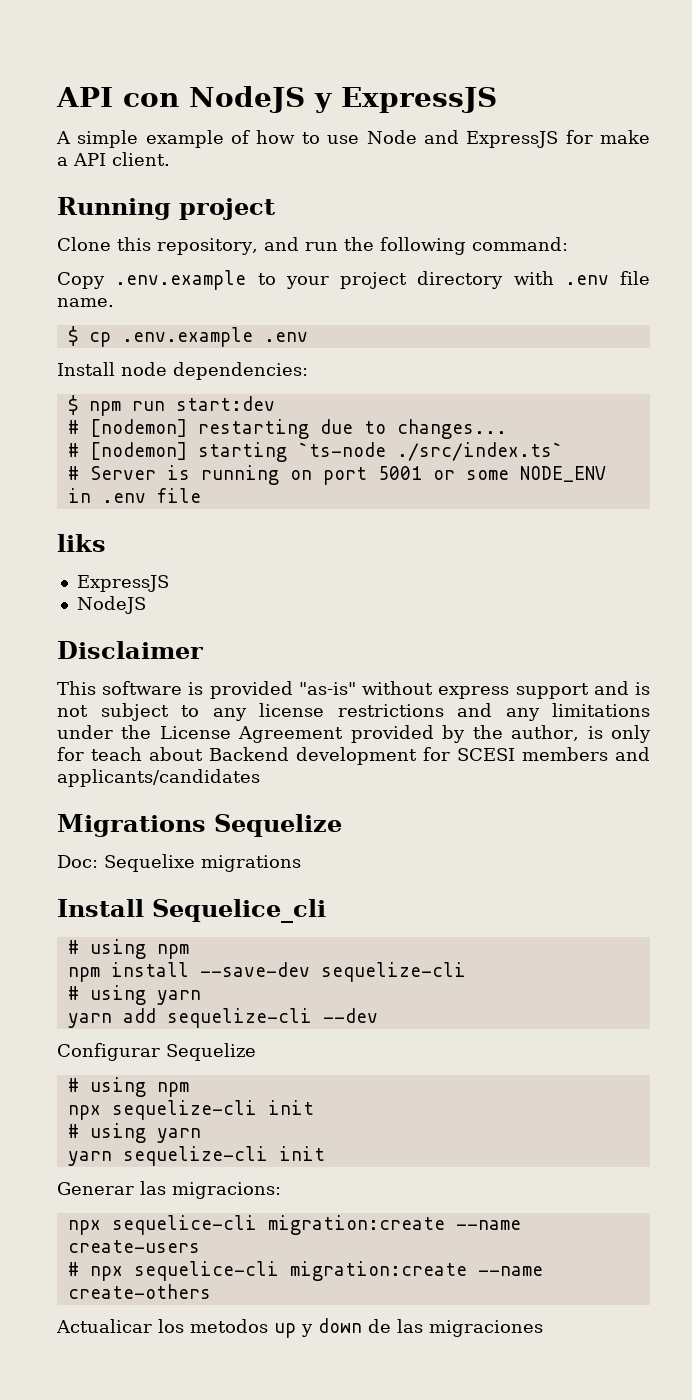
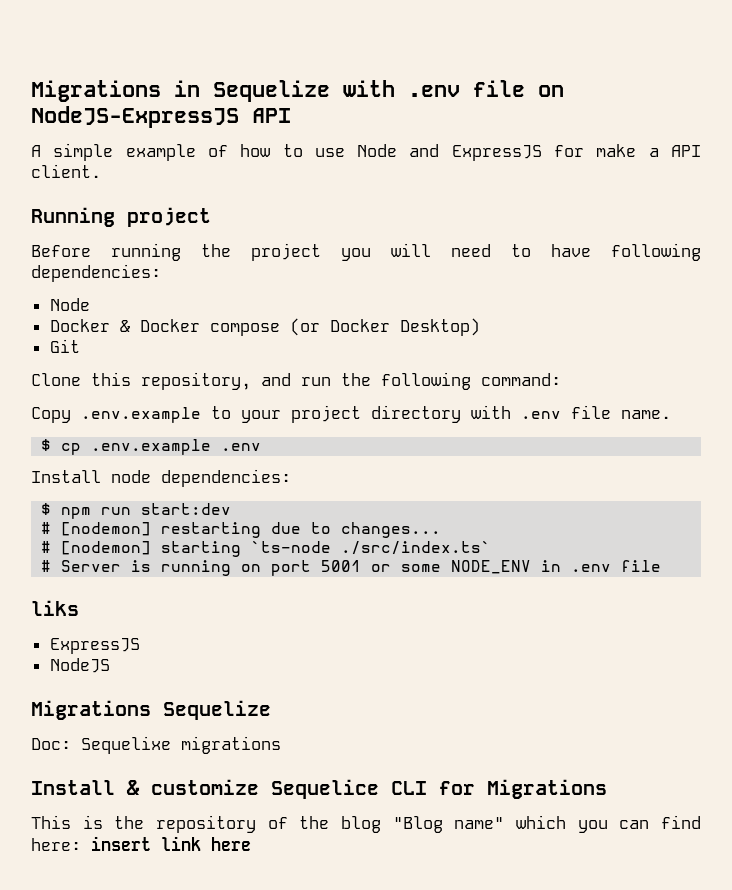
- API con NodeJS y ExpressJS
+ Migrations in Sequelize with .env file on NodeJS-ExpressJS API
+ Before running the project you will need to have following dependencies:
+ Node
+ Docker & Docker compose (or Docker Desktop)
+ Git
- Disclaimer
- This software is provided "as-is" without express support and is not subject to any license restrictions and any limitations under the License Agreement provided by the author, is only for teach about Backend development for SCESI members and applicants/candidates
- Install Sequelice_cli
- # using npm
- npm install --save-dev sequelize-cli
- # using yarn
- yarn add sequelize-cli --dev
- Configurar Sequelize
- # using npm
- npx sequelize-cli init
- # using yarn
- yarn sequelize-cli init
- Generar las migracions:
- npx sequelice-cli migration:create --name create-users
- # npx sequelice-cli migration:create --name create-others
- Actualicar los metodos up y down de las migraciones
+ Install & customize Sequelice CLI for Migrations
+ This is the repository of the blog "Blog name" which you can find here: insert link here

